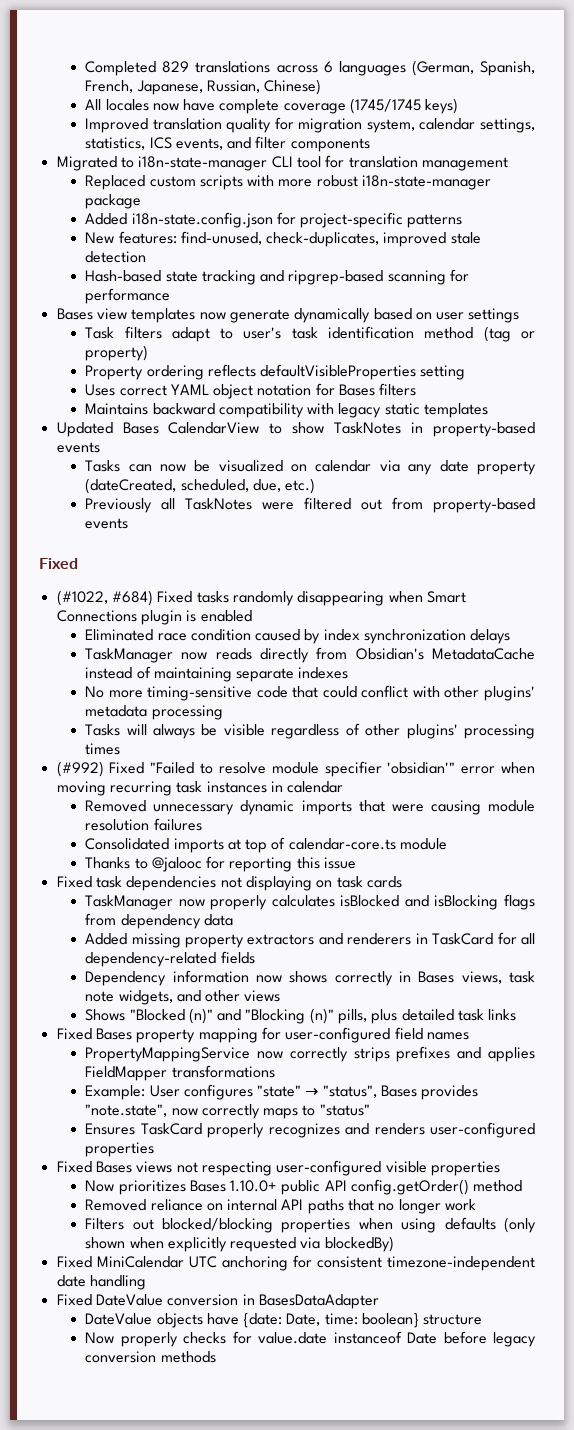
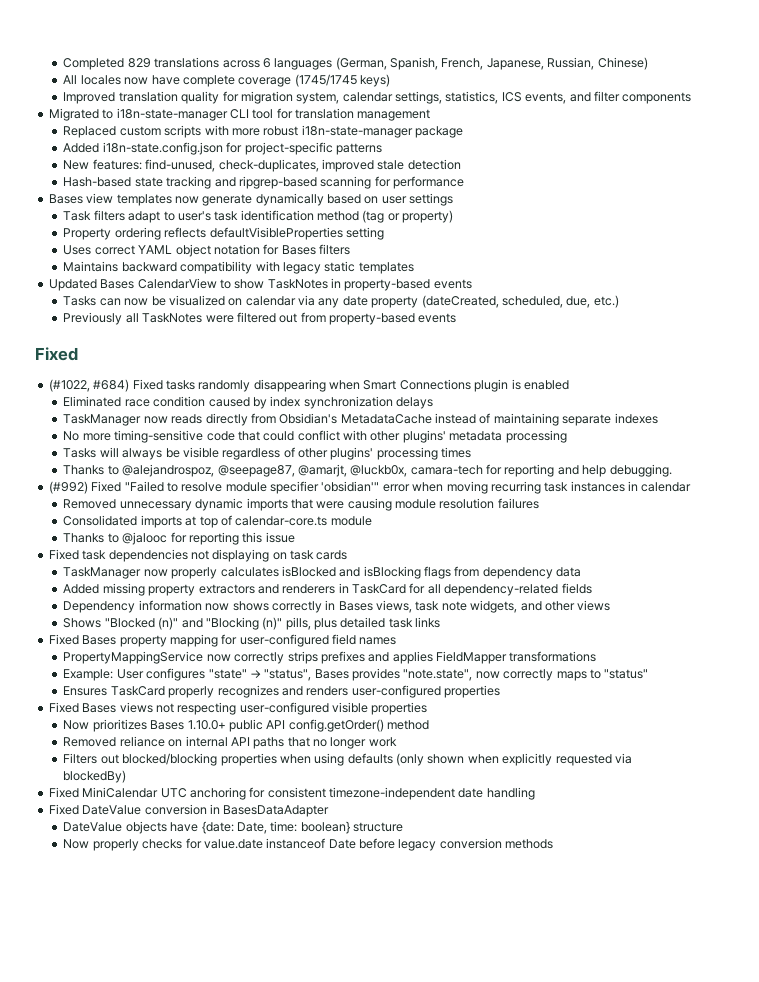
+ Thanks to @alejandrospoz, @seepage87, @amarjt, @luckb0x, camara-tech for reporting and help debugging.

